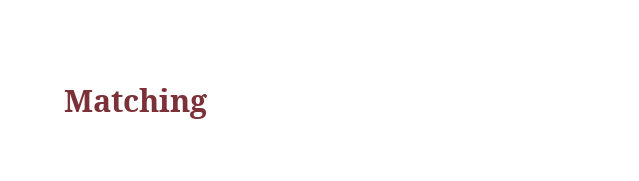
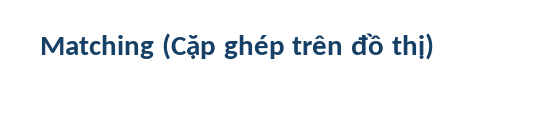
- Matching
+ Matching (Cặp ghép trên đồ thị)

